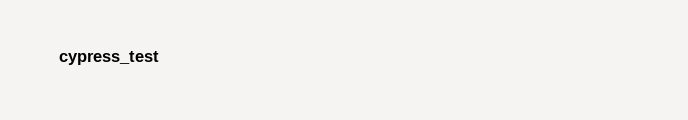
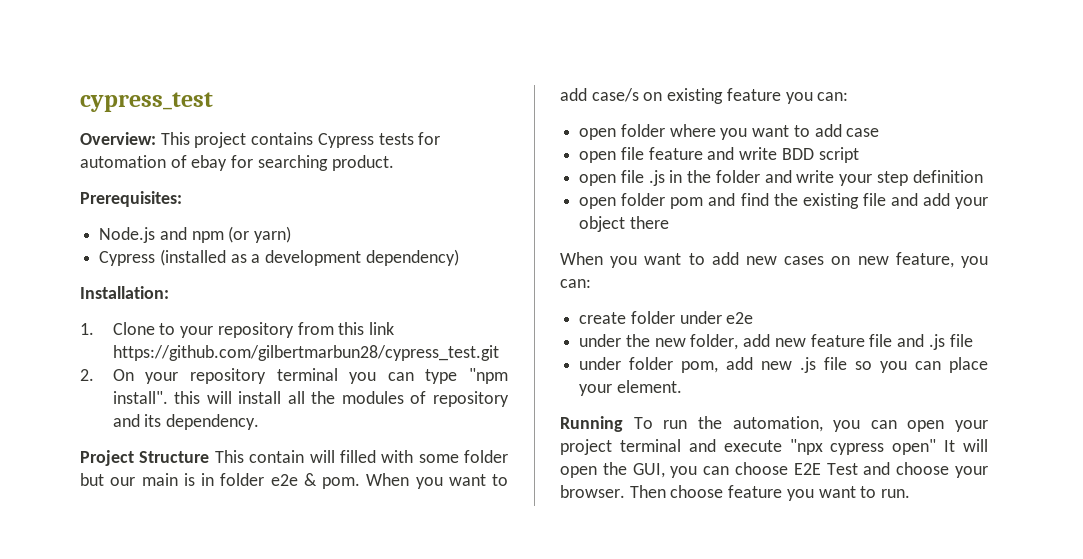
+ Overview: This project contains Cypress tests for automation of ebay for searching product.
+ Prerequisites:
+ Node.js and npm (or yarn)
+ Cypress (installed as a development dependency)
+ Installation:
+ 1. Clone to your repository from this link https://github.com/gilbertmarbun28/cypress_test.git
+ 2. On your repository terminal you can type "npm install". this will install all the modules of repository and its dependency.
+ Project Structure This contain will filled with some folder but our main is in folder e2e & pom. When you want to add case/s on existing feature you can:
+ open folder where you want to add case
+ open file feature and write BDD script
+ open file .js in the folder and write your step definition
+ open folder pom and find the existing file and add your object there
+ When you want to add new cases on new feature, you can:
+ create folder under e2e
+ under the new folder, add new feature file and .js file
+ under folder pom, add new .js file so you can place your element.
+ Running To run the automation, you can open your project terminal and execute "npx cypress open" It will open the GUI, you can choose E2E Test and choose your browser. Then choose feature you want to run.

